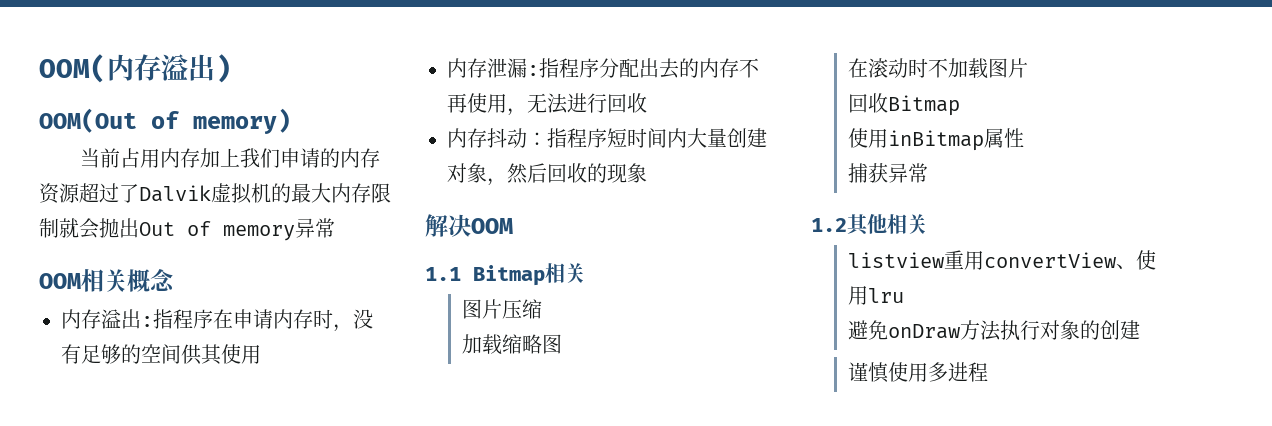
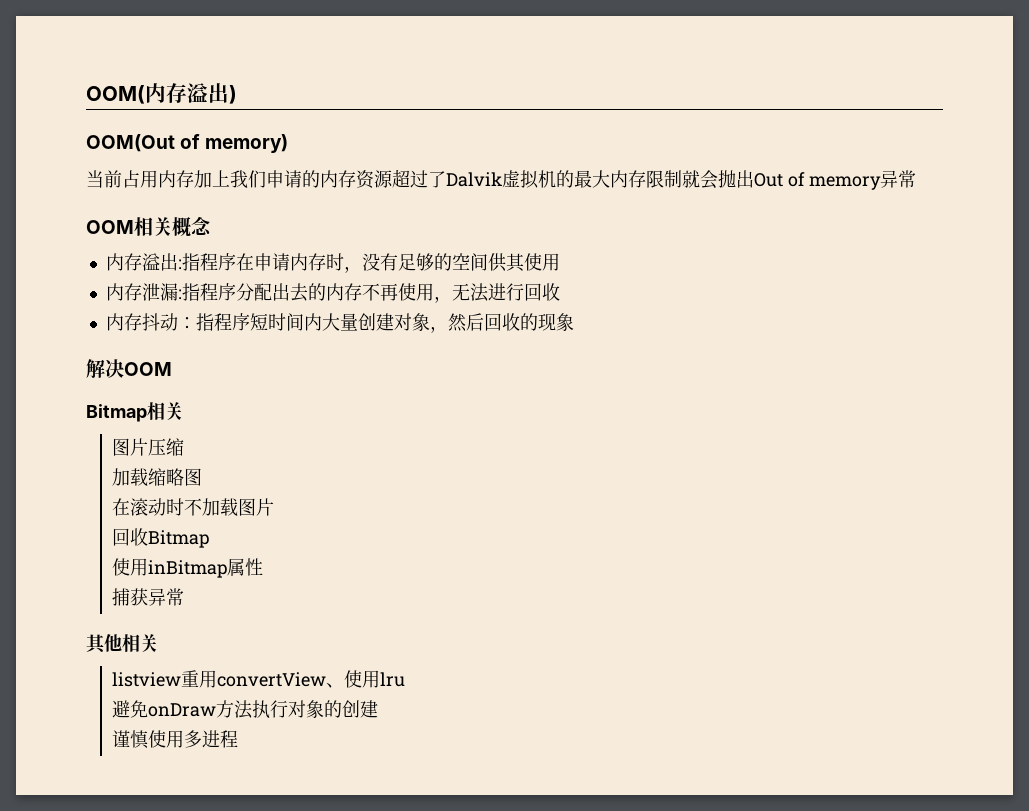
- 1.1 Bitmap相关
+ Bitmap相关
- 1.2其他相关
+ 其他相关

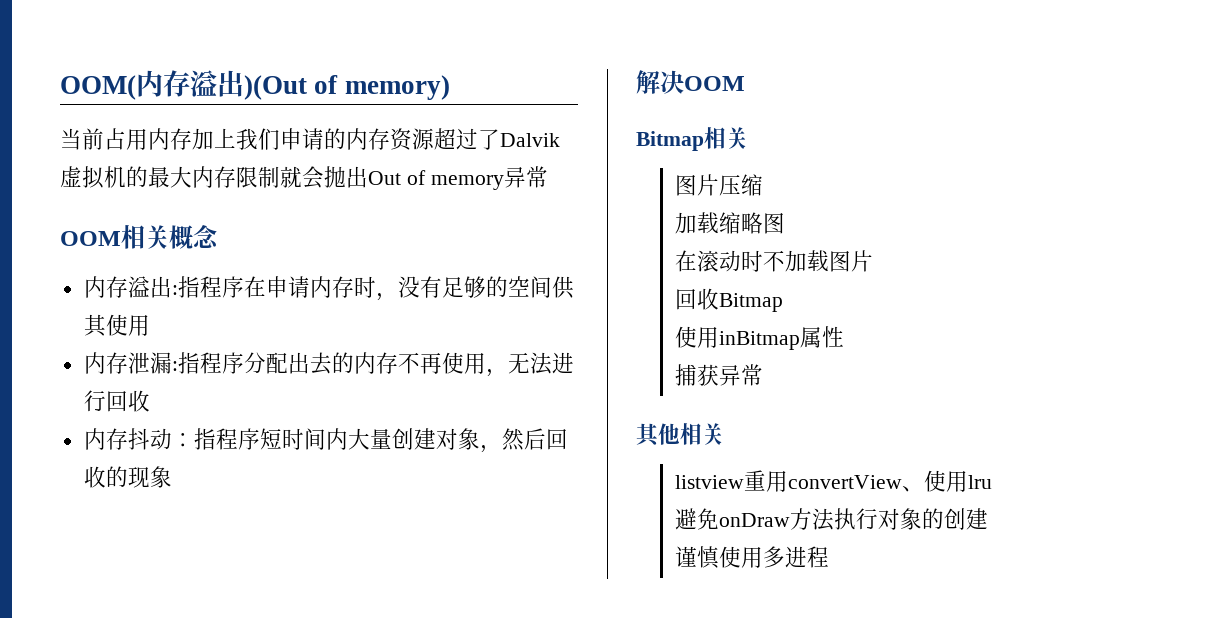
- OOM(内存溢出)
- OOM(Out of memory)
+ OOM(内存溢出)(Out of memory)

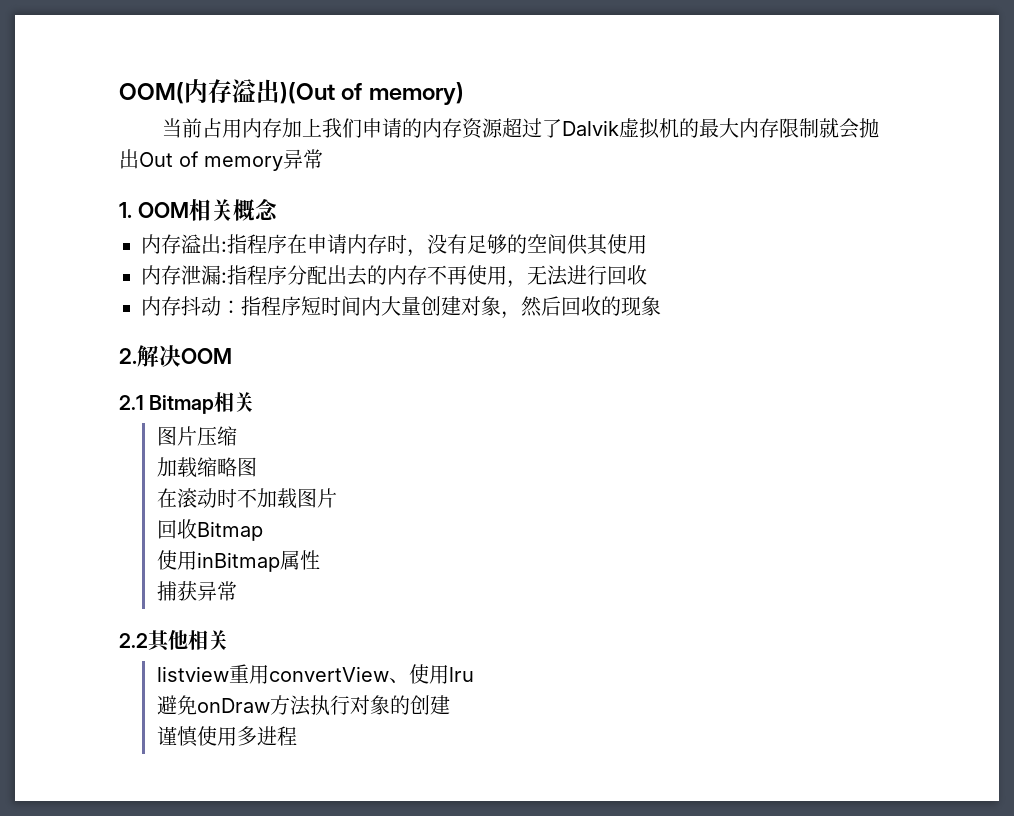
- OOM相关概念
+ 1. OOM相关概念
- 解决OOM
+ 2.解决OOM
- Bitmap相关
+ 2.1 Bitmap相关
- 其他相关
+ 2.2其他相关

